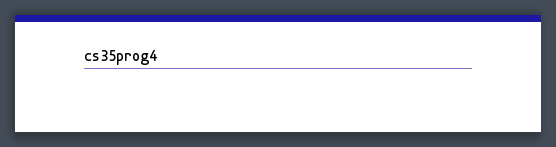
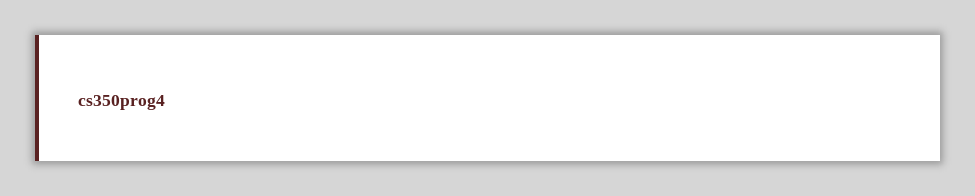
- cs35prog4
+ cs350prog4

